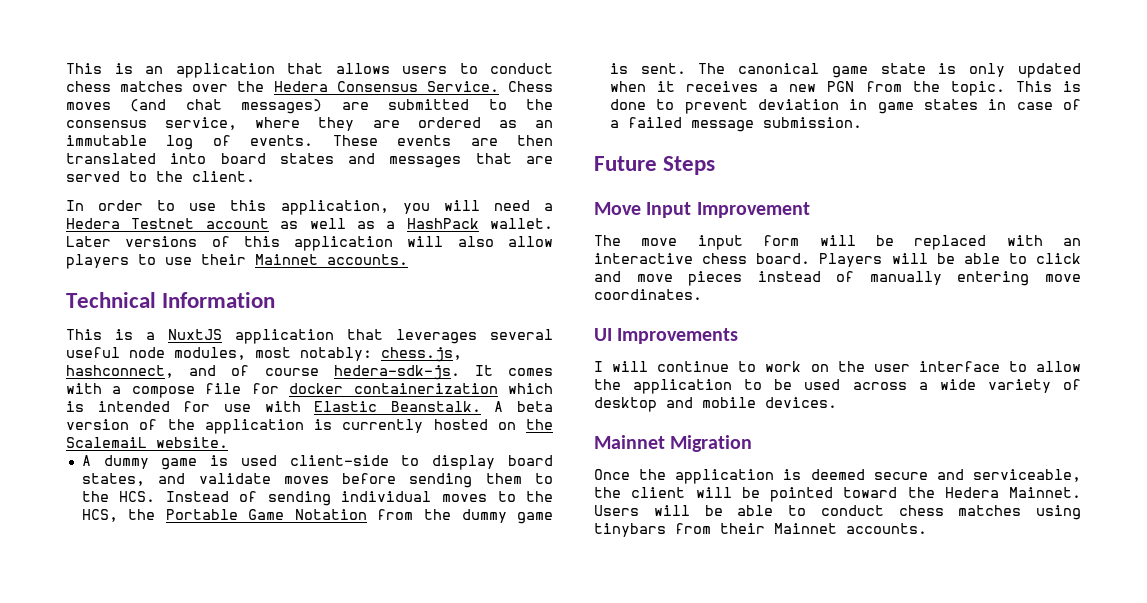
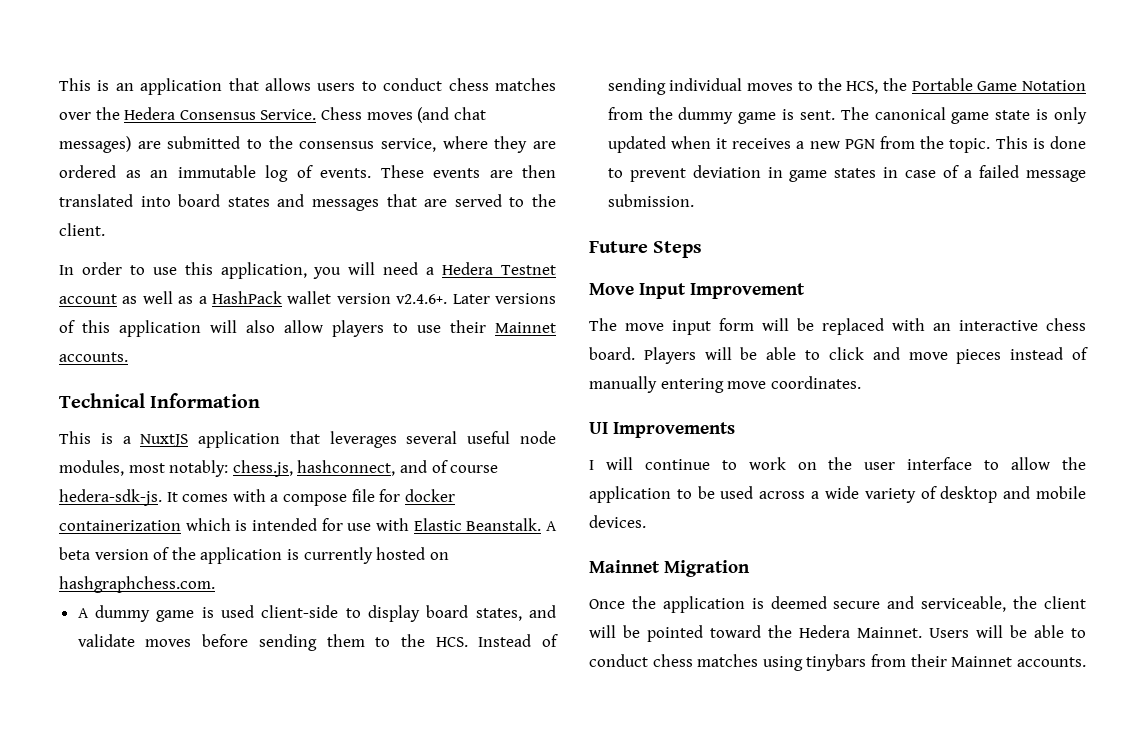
- In order to use this application, you will need a Hedera Testnet account as well as a HashPack wallet. Later versions of this application will also allow players to use their Mainnet accounts.
+ In order to use this application, you will need a Hedera Testnet account as well as a HashPack wallet version v2.4.6+. Later versions of this application will also allow players to use their Mainnet accounts.
- A beta version of the application is currently hosted on the ScalemaiL website.
+ A beta version of the application is currently hosted on hashgraphchess.com.

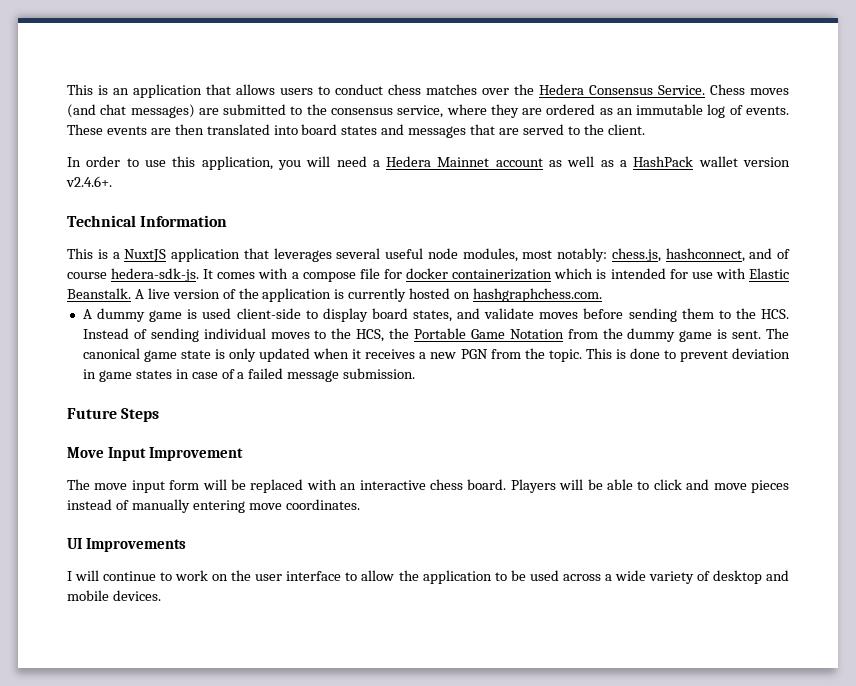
- In order to use this application, you will need a Hedera Testnet account as well as a HashPack wallet version v2.4.6+. Later versions of this application will also allow players to use their Mainnet accounts.
+ In order to use this application, you will need a Hedera Mainnet account as well as a HashPack wallet version v2.4.6+.
- A beta version of the application is currently hosted on hashgraphchess.com.
+ A live version of the application is currently hosted on hashgraphchess.com.
- Mainnet Migration
- Once the application is deemed secure and serviceable, the client will be pointed toward the Hedera Mainnet. Users will be able to conduct chess matches using tinybars from their Mainnet accounts.

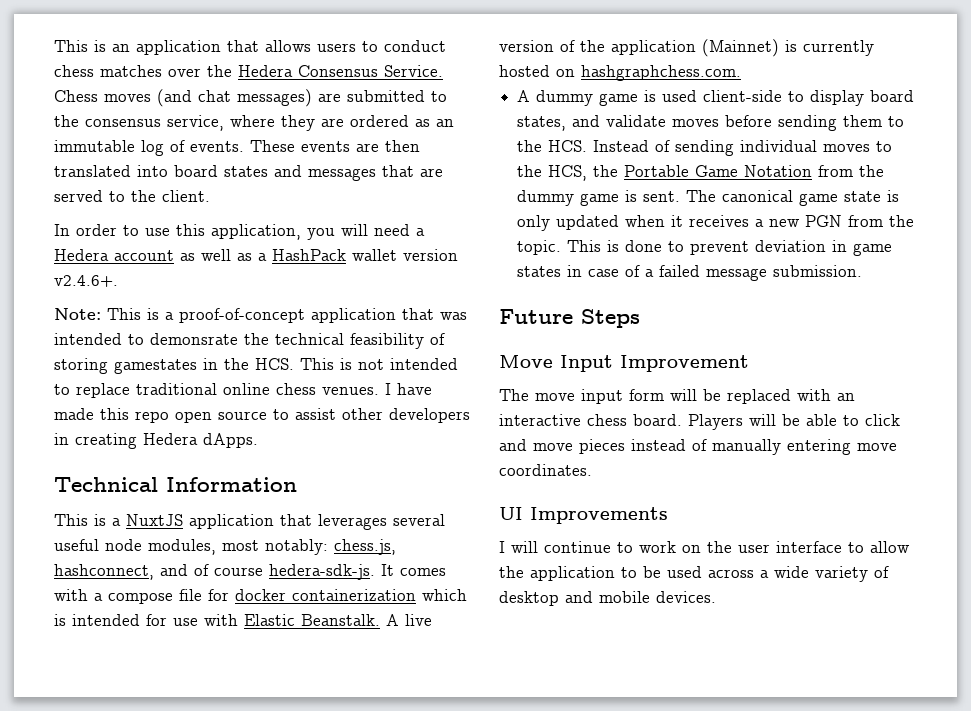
- In order to use this application, you will need a Hedera Mainnet account as well as a HashPack wallet version v2.4.6+.
+ In order to use this application, you will need a Hedera account as well as a HashPack wallet version v2.4.6+.
+ Note: This is a proof-of-concept application that was intended to demonsrate the technical feasibility of storing gamestates in the HCS. This is not intended to replace traditional online chess venues. I have made this repo open source to assist other developers in creating Hedera dApps.
- A live version of the application is currently hosted on hashgraphchess.com.
+ A live version of the application (Mainnet) is currently hosted on hashgraphchess.com.

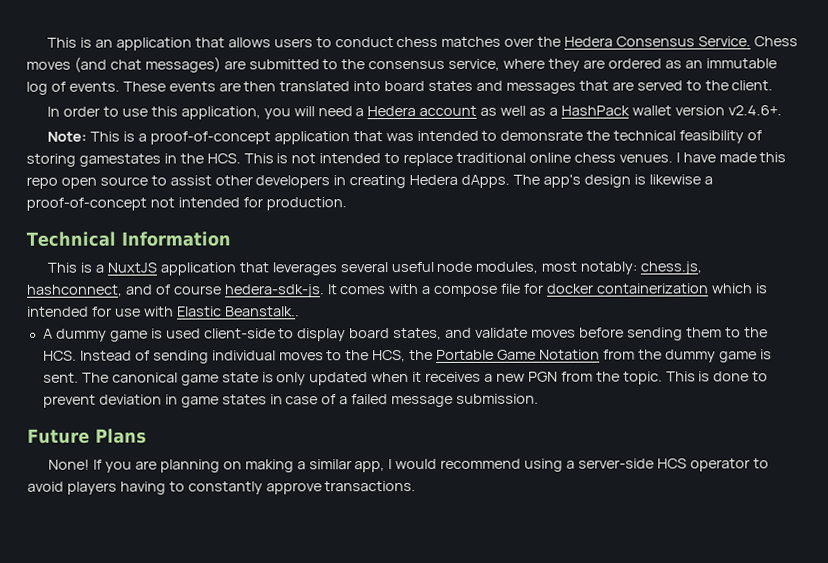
+ The app's design is likewise a proof-of-concept not intended for production.
- It comes with a compose file for docker containerization which is intended for use with Elastic Beanstalk. A live version of the application (Mainnet) is currently hosted on hashgraphchess.com.
+ It comes with a compose file for docker containerization which is intended for use with Elastic Beanstalk..
- Future Steps
- Move Input Improvement
- The move input form will be replaced with an interactive chess board. Players will be able to click and move pieces instead of manually entering move coordinates.
- UI Improvements
- I will continue to work on the user interface to allow the application to be used across a wide variety of desktop and mobile devices.
+ Future Plans
+ None! If you are planning on making a similar app, I would recommend using a server-side HCS operator to avoid players having to constantly approve transactions.

